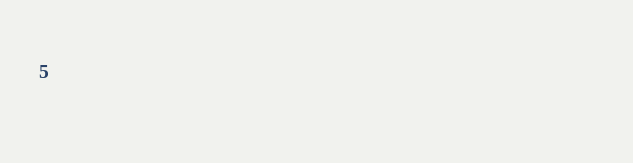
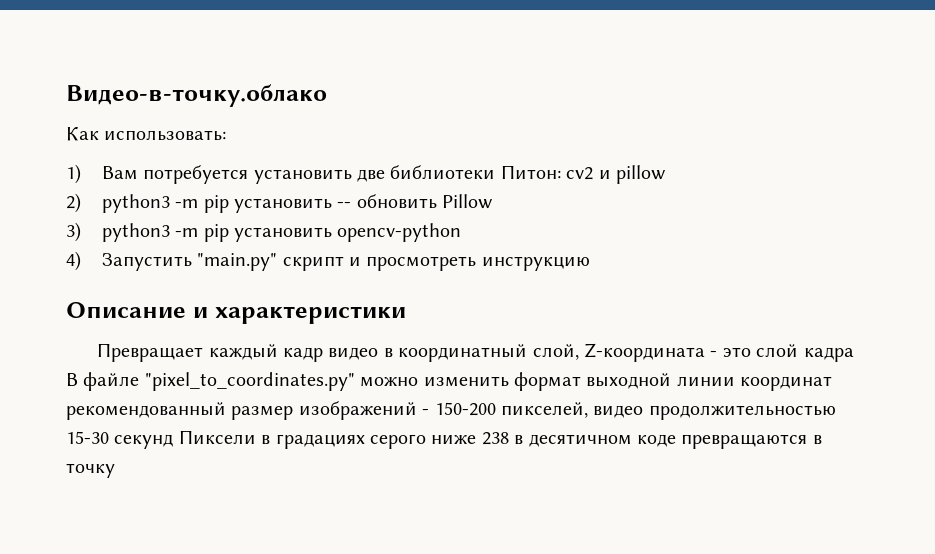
- 5
+ Видео-в-точку.облако
+ Как использовать:
+ 1) Вам потребуется установить две библиотеки Питон: cv2 и pillow
+ 2) python3 -m pip установить -- обновить Pillow
+ 3) python3 -m pip установить opencv-python
+ 4) Запустить "main.py" скрипт и просмотреть инструкцию
+ Описание и характеристики
+ Превращает каждый кадр видео в координатный слой, Z-координата - это слой кадра В файле "pixel_to_coordinates.py" можно изменить формат выходной линии координат рекомендованный размер изображений - 150-200 пикселей, видео продолжительностью 15-30 секунд Пиксели в градациях серого ниже 238 в десятичном коде превращаются в точку

